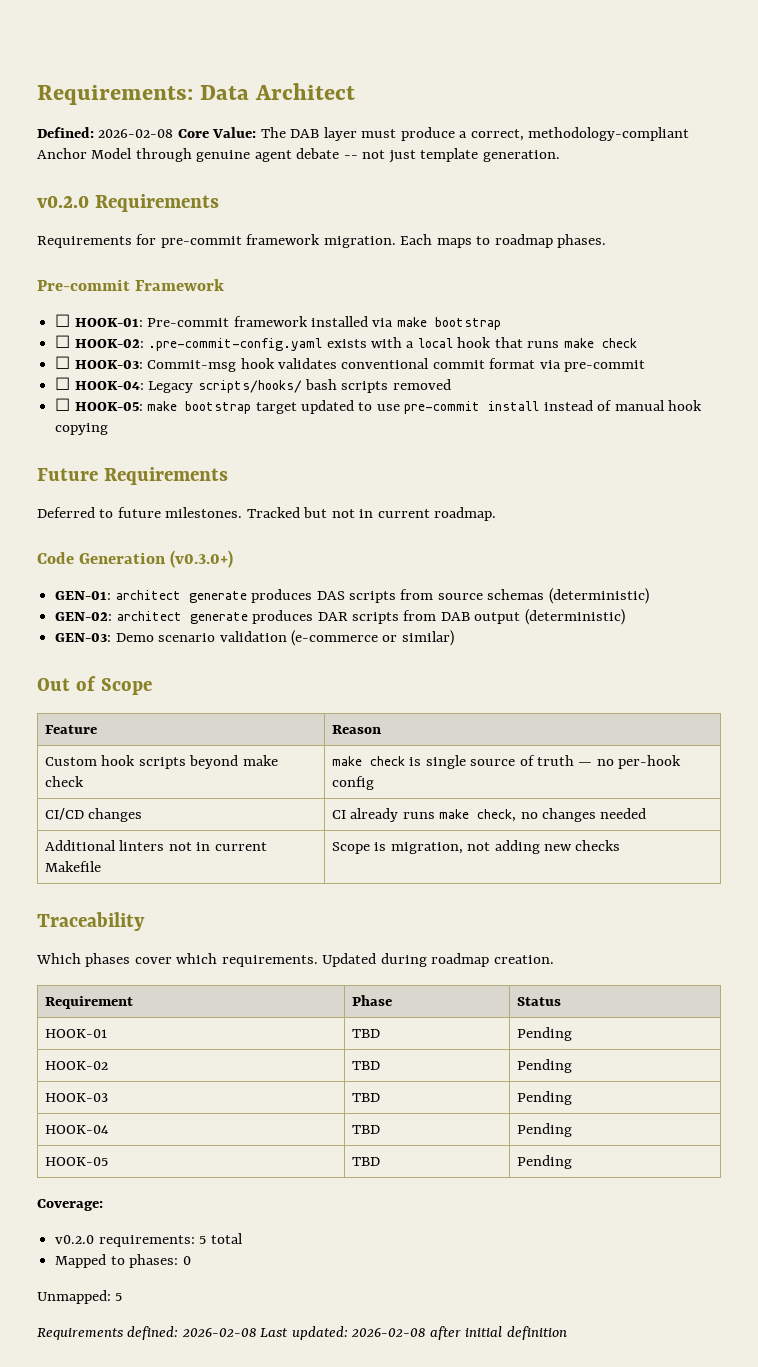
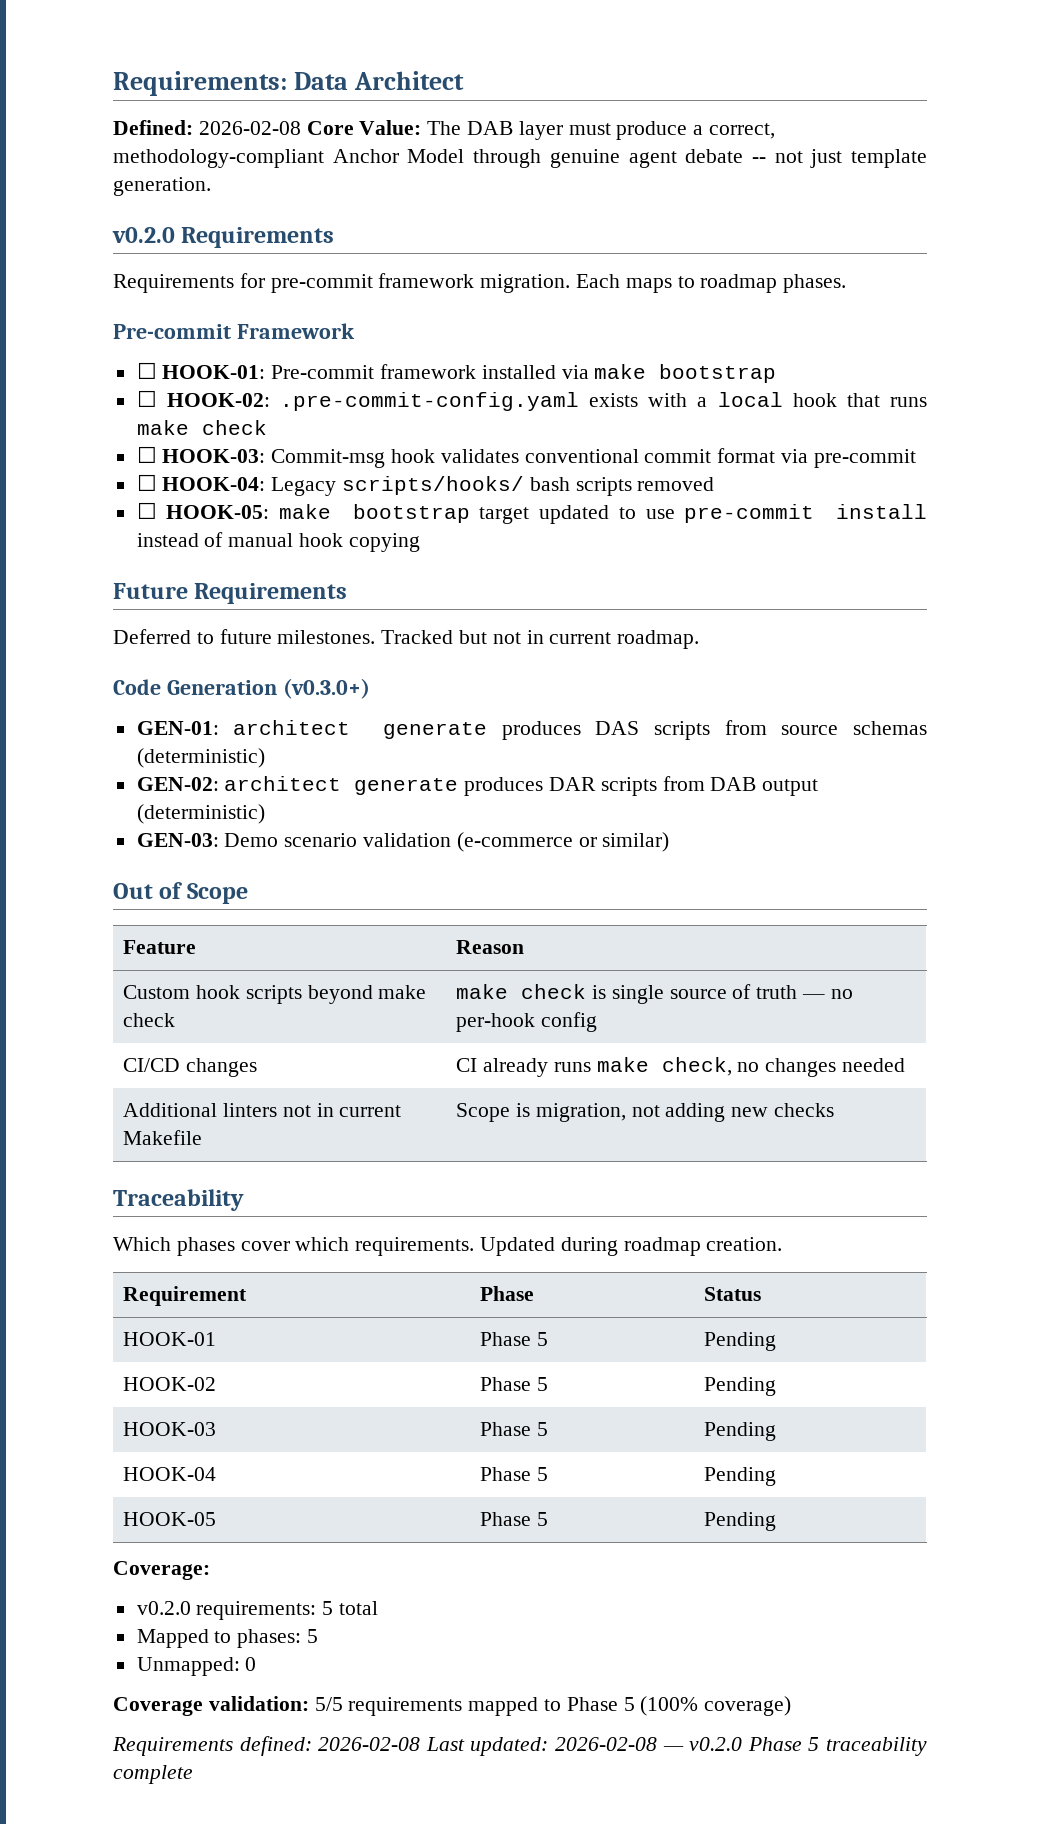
- HOOK-01 | TBD | Pending
+ HOOK-01 | Phase 5 | Pending
- HOOK-02 | TBD | Pending
+ HOOK-02 | Phase 5 | Pending
- HOOK-03 | TBD | Pending
+ HOOK-03 | Phase 5 | Pending
- HOOK-04 | TBD | Pending
+ HOOK-04 | Phase 5 | Pending
- HOOK-05 | TBD | Pending
+ HOOK-05 | Phase 5 | Pending
- Mapped to phases: 0
+ Mapped to phases: 5
+ Unmapped: 0
- Unmapped: 5
+ Coverage validation: 5/5 requirements mapped to Phase 5 (100% coverage)
- Requirements defined: 2026-02-08 Last updated: 2026-02-08 after initial definition
+ Requirements defined: 2026-02-08 Last updated: 2026-02-08 — v0.2.0 Phase 5 traceability complete

